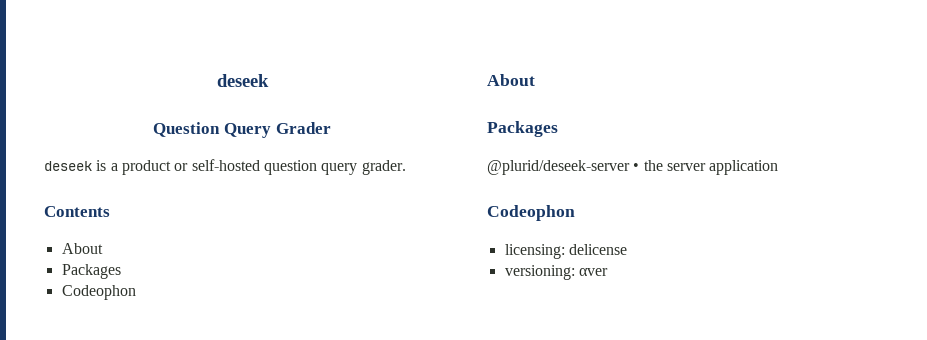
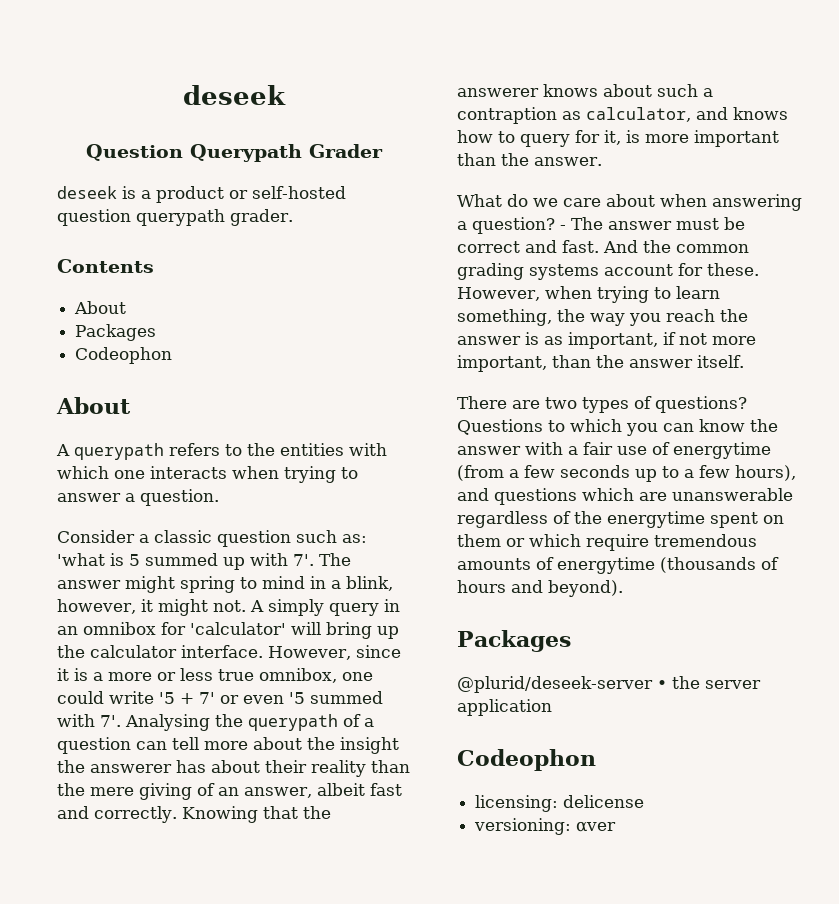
- Question Query Grader
+ Question Querypath Grader
- deseek is a product or self-hosted question query grader.
+ deseek is a product or self-hosted question querypath grader.
+ A querypath refers to the entities with which one interacts when trying to answer a question.
+ Consider a classic question such as: 'what is 5 summed up with 7'. The answer might spring to mind in a blink, however, it might not. A simply query in an omnibox for 'calculator' will bring up the calculator interface. However, since it is a more or less true omnibox, one could write '5 + 7' or even '5 summed with 7'. Analysing the querypath of a question can tell more about the insight the answerer has about their reality than the mere giving of an answer, albeit fast and correctly. Knowing that the answerer knows about such a contraption as calculator, and knows how to query for it, is more important than the answer.
+ What do we care about when answering a question? - The answer must be correct and fast. And the common grading systems account for these. However, when trying to learn something, the way you reach the answer is as important, if not more important, than the answer itself.
+ There are two types of questions? Questions to which you can know the answer with a fair use of energytime (from a few seconds up to a few hours), and questions which are unanswerable regardless of the energytime spent on them or which require tremendous amounts of energytime (thousands of hours and beyond).

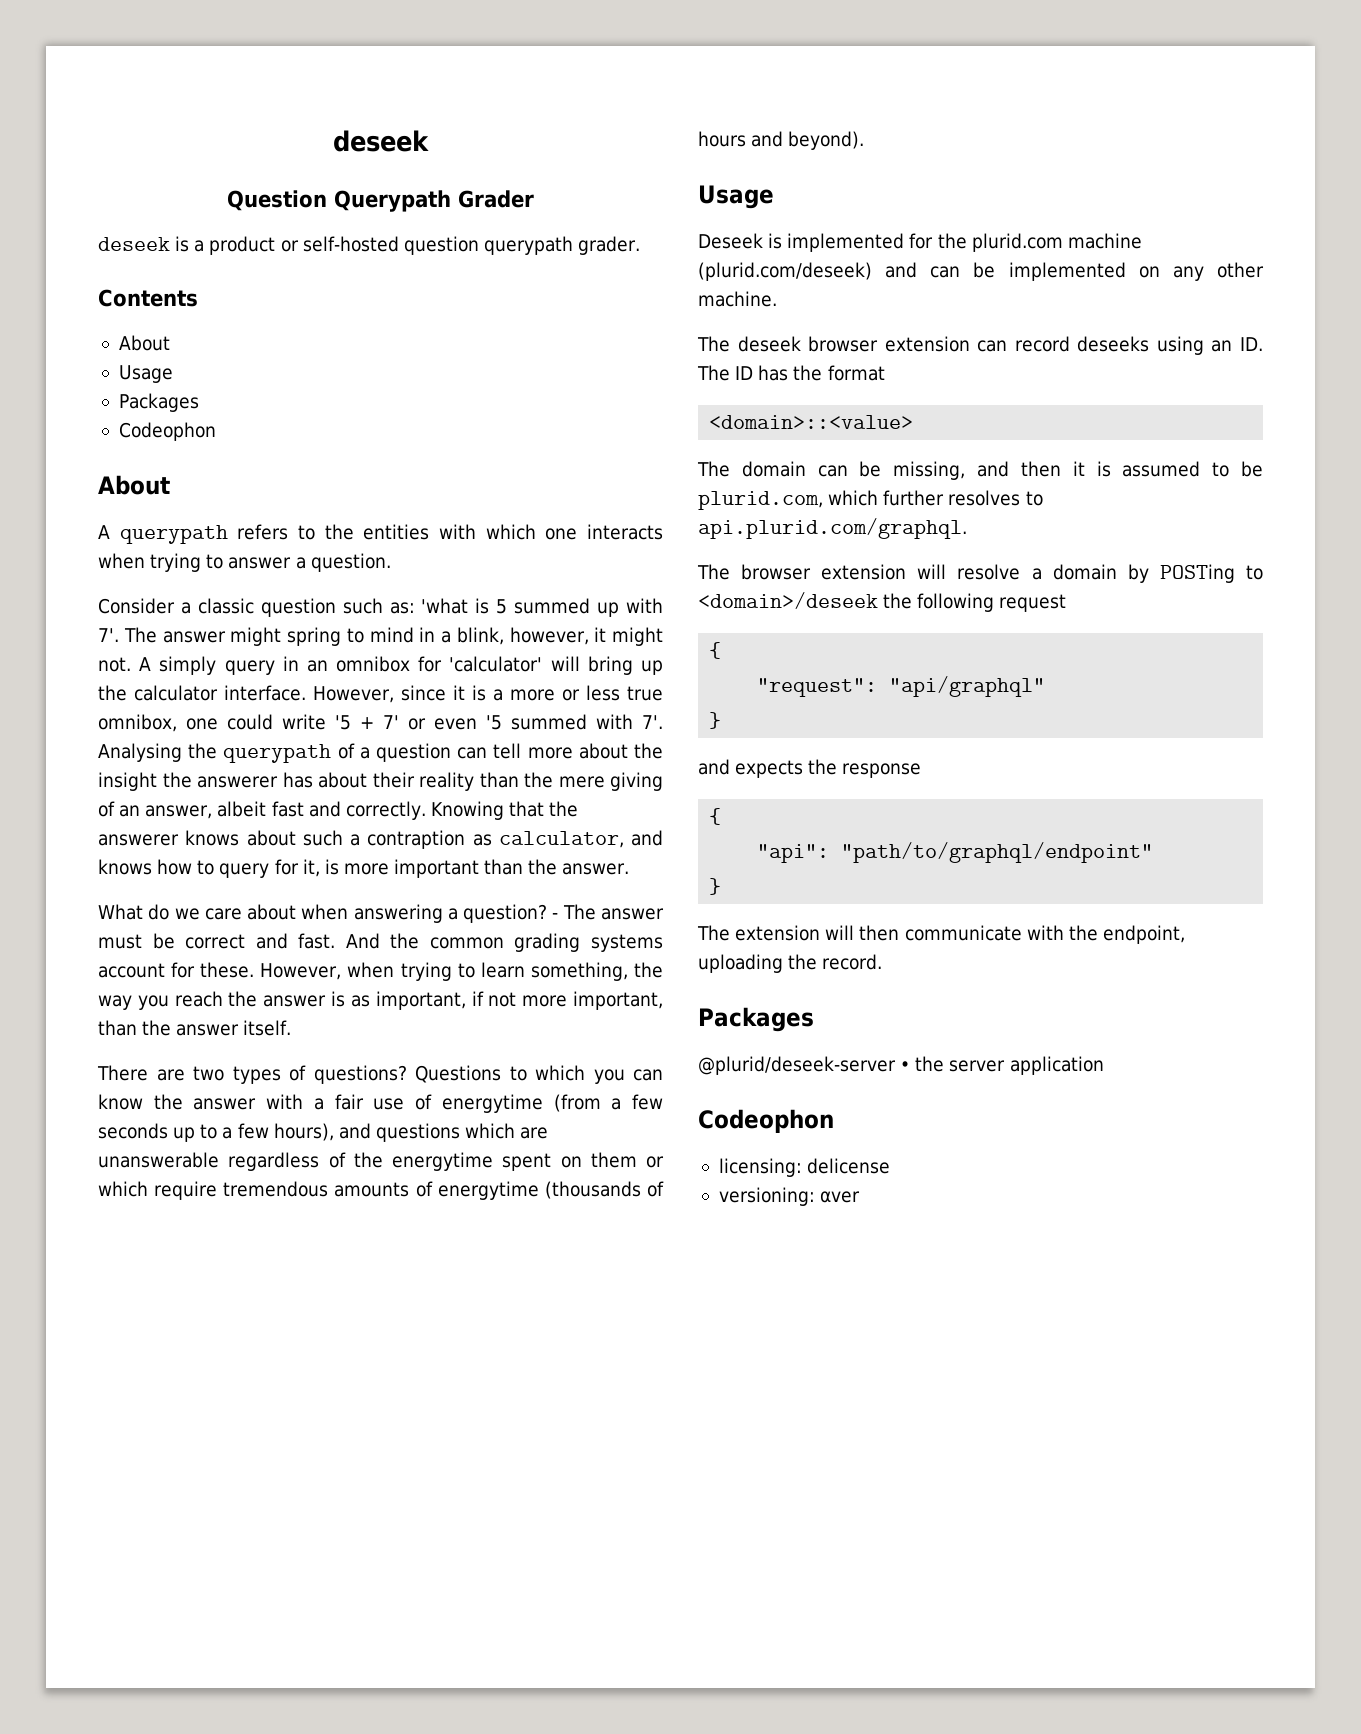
  Contents
  About
+ Usage
  Questions to which you can know the answer with a fair use of energytime (from a few seconds up to a few hours), and questions which are unanswerable regardless of the energytime spent on them or which require tremendous amounts of energytime (thousands of hours and beyond).
+ Usage
+ Deseek is implemented for the plurid.com machine (plurid.com/deseek) and can be implemented on any other machine.
+ The deseek browser extension can record deseeks using an ID. The ID has the format
+ <domain>::<value>
+ The domain can be missing, and then it is assumed to be plurid.com, which further resolves to api.plurid.com/graphql.
+ The browser extension will resolve a domain by POSTing to <domain>/deseek the following request
+ {
+ "request": "api/graphql"
+ }
+ and expects the response
+ {
+ "api": "path/to/graphql/endpoint"
+ }
+ The extension will then communicate with the endpoint, uploading the record.

